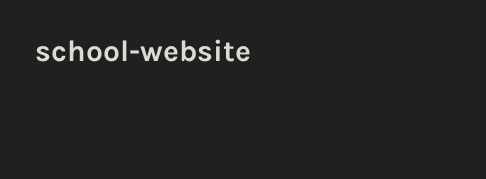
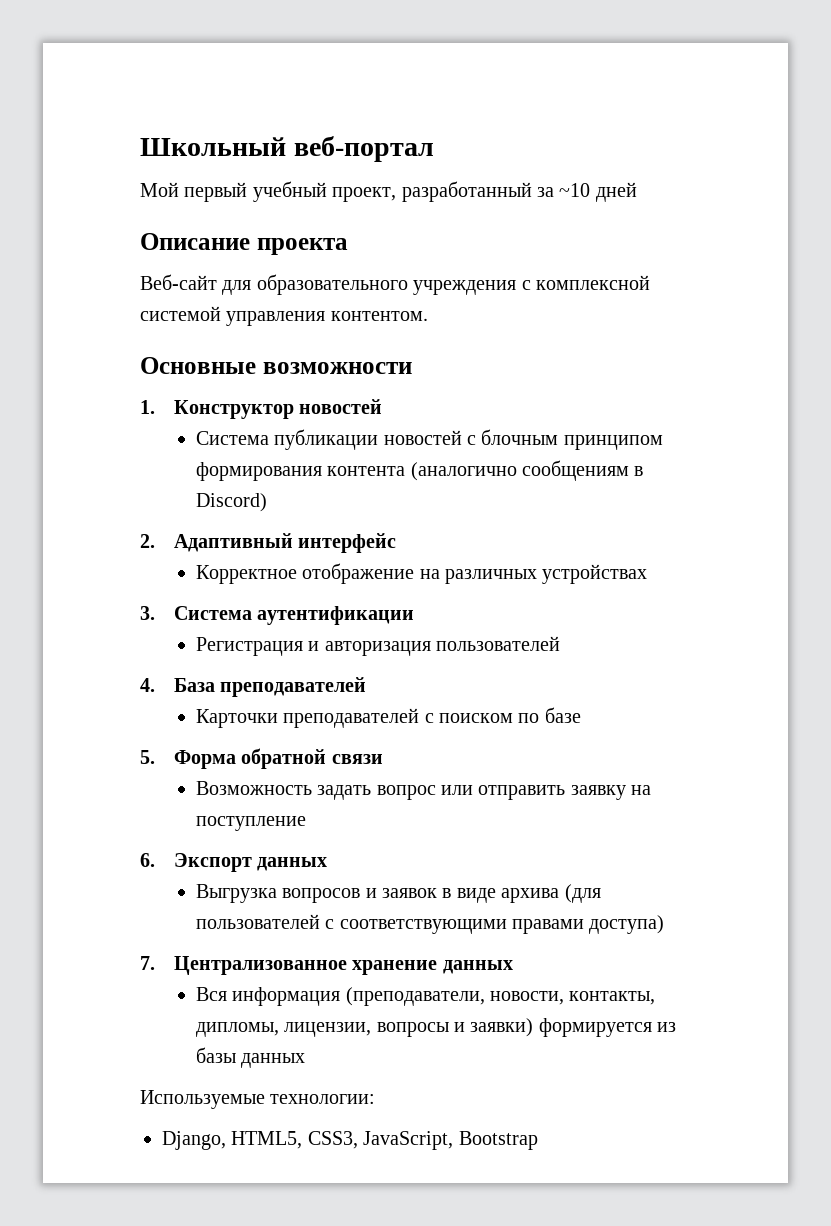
- school-website
+ Школьный веб-портал
+ Мой первый учебный проект, разработанный за ~10 дней
+ Описание проекта
+ Веб-сайт для образовательного учреждения с комплексной системой управления контентом.
+ Основные возможности
+ 1. Конструктор новостей
+ Система публикации новостей с блочным принципом формирования контента (аналогично сообщениям в Discord)
+ 2. Адаптивный интерфейс
+ Корректное отображение на различных устройствах
+ 3. Система аутентификации
+ Регистрация и авторизация пользователей
+ 4. База преподавателей
+ Карточки преподавателей с поиском по базе
+ 5. Форма обратной связи
+ Возможность задать вопрос или отправить заявку на поступление
+ 6. Экспорт данных
+ Выгрузка вопросов и заявок в виде архива (для пользователей с соответствующими правами доступа)
+ 7. Централизованное хранение данных
+ Вся информация (преподаватели, новости, контакты, дипломы, лицензии, вопросы и заявки) формируется из базы данных
+ Используемые технологии:
+ Django, HTML5, CSS3, JavaScript, Bootstrap

